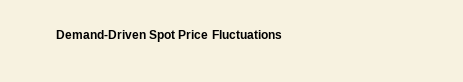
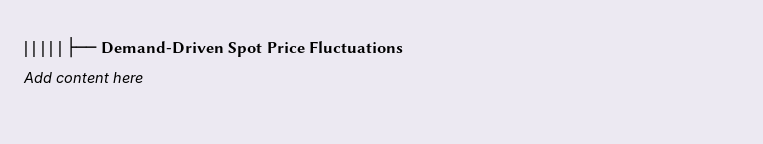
- Demand-Driven Spot Price Fluctuations
+ | | | | | ├── Demand-Driven Spot Price Fluctuations
+ Add content here

